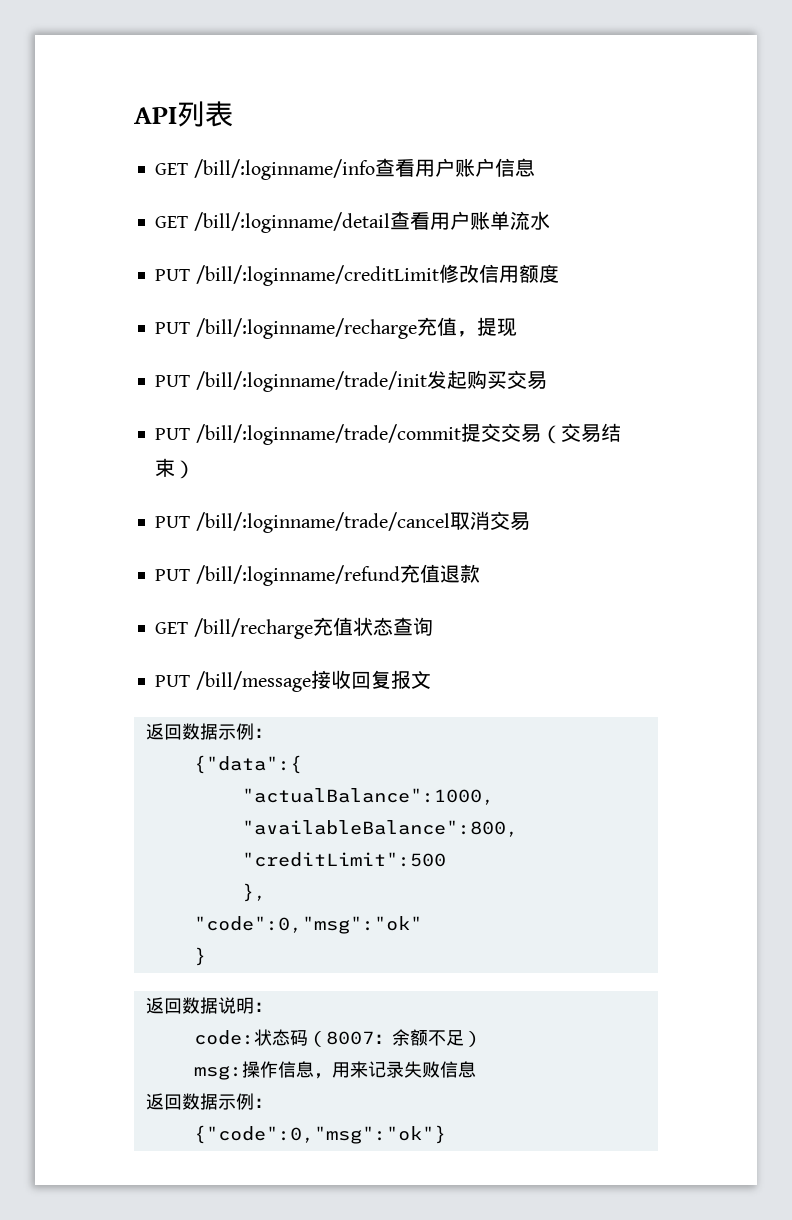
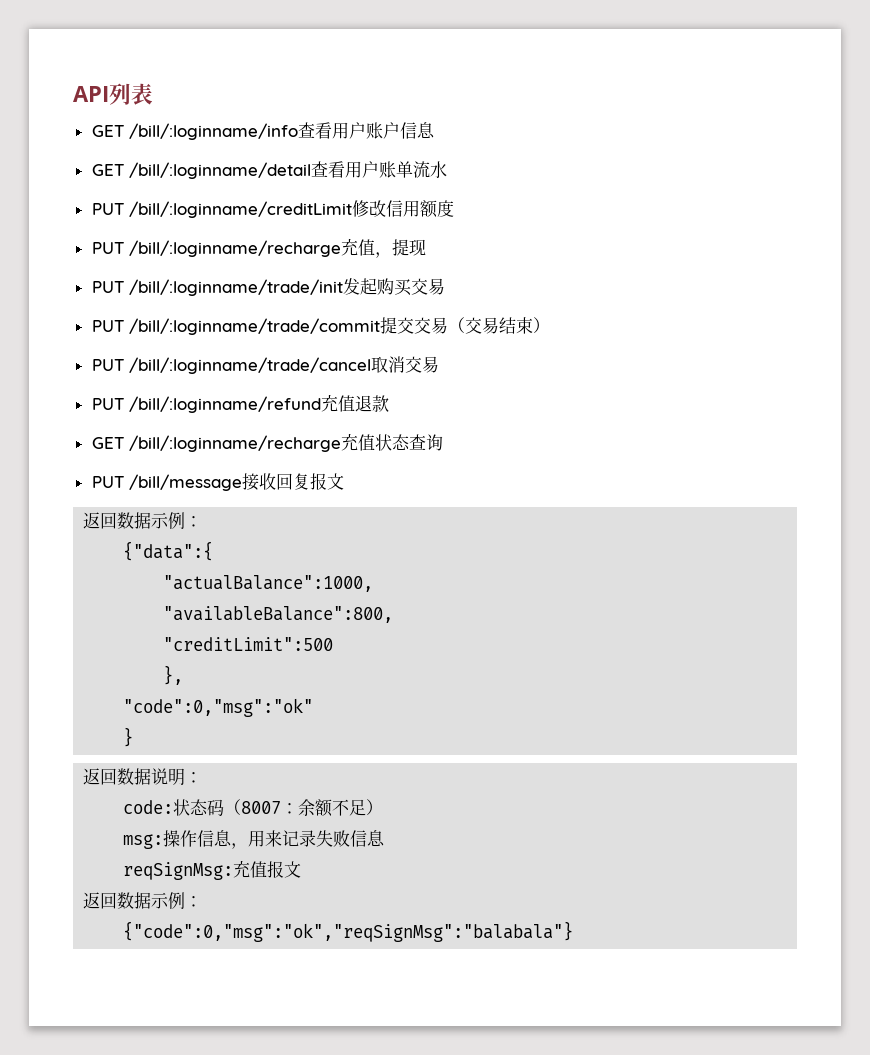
- GET /bill/recharge充值状态查询
+ GET /bill/:loginname/recharge充值状态查询
  msg:操作信息，用来记录失败信息
+ reqSignMsg:充值报文
  返回数据示例：
- {"code":0,"msg":"ok"}
+ {"code":0,"msg":"ok","reqSignMsg":"balabala"}

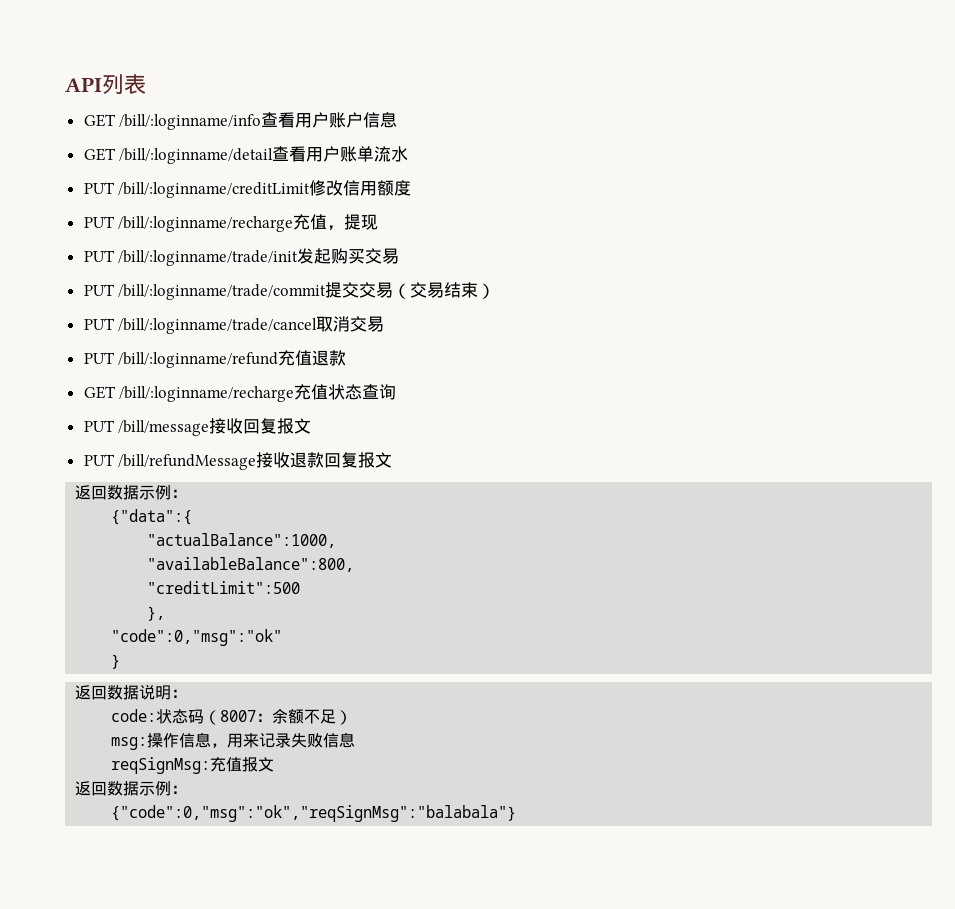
+ PUT /bill/refundMessage接收退款回复报文

